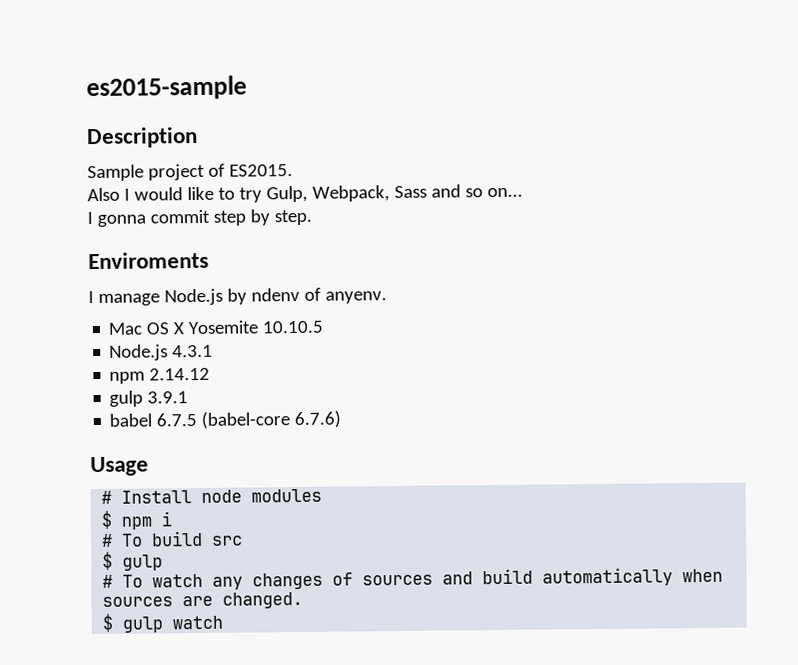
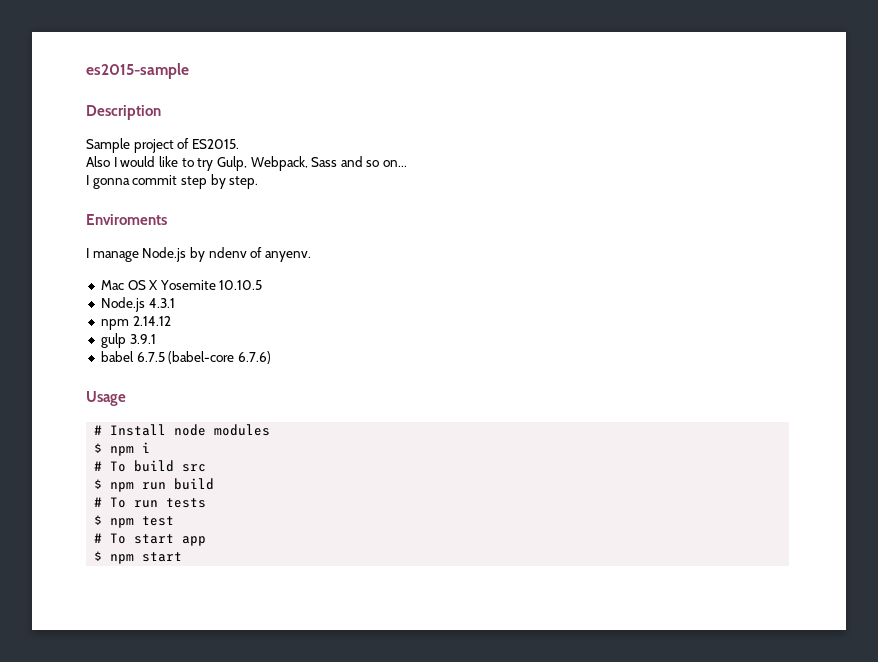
  # To build src
- $ gulp
- # To watch any changes of sources and build automatically when sources are changed.
- $ gulp watch
+ $ npm run build
+ # To run tests
+ $ npm test
+ # To start app
+ $ npm start

